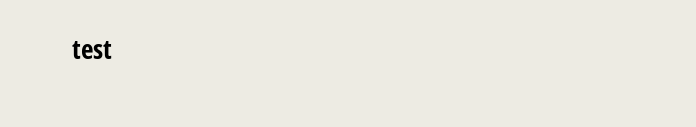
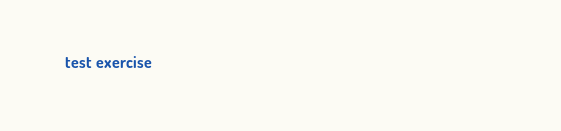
- test
+ test exercise

